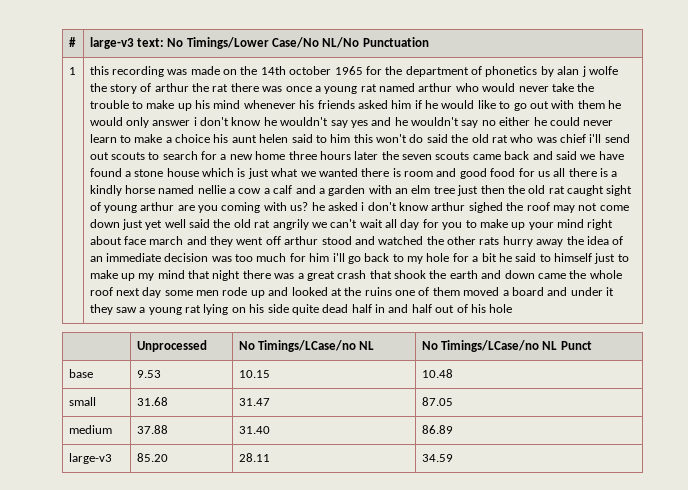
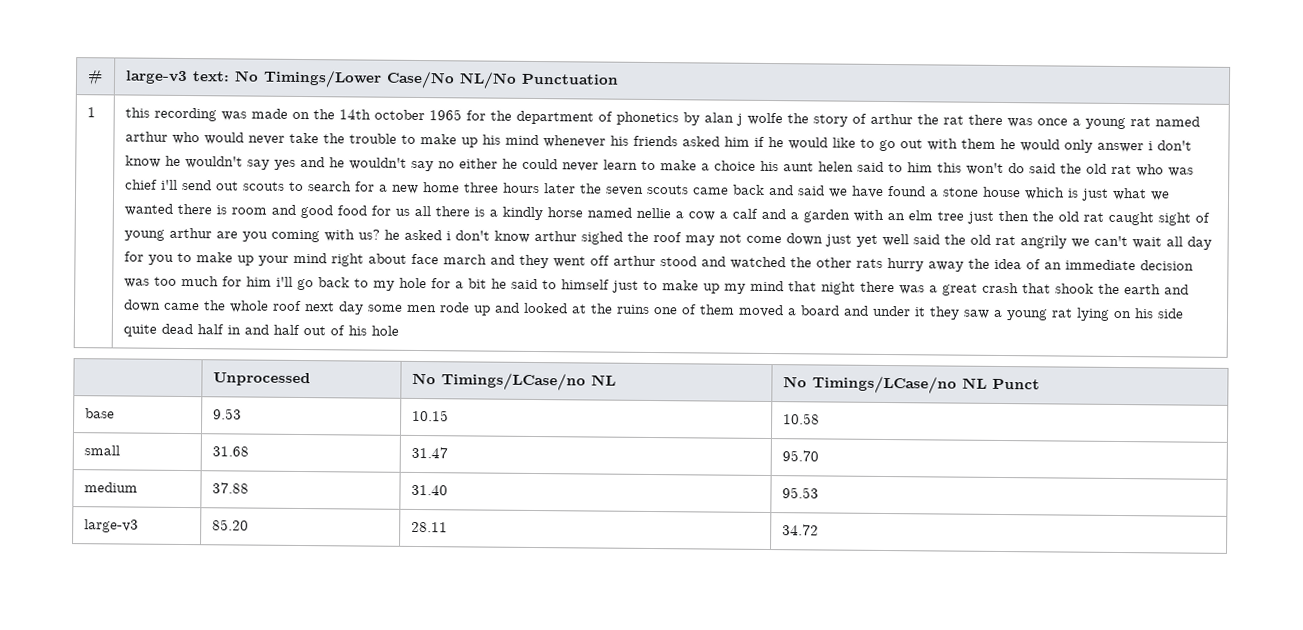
- base | 9.53 | 10.15 | 10.48
+ base | 9.53 | 10.15 | 10.58
- small | 31.68 | 31.47 | 87.05
+ small | 31.68 | 31.47 | 95.70
- medium | 37.88 | 31.40 | 86.89
+ medium | 37.88 | 31.40 | 95.53
- large-v3 | 85.20 | 28.11 | 34.59
+ large-v3 | 85.20 | 28.11 | 34.72

